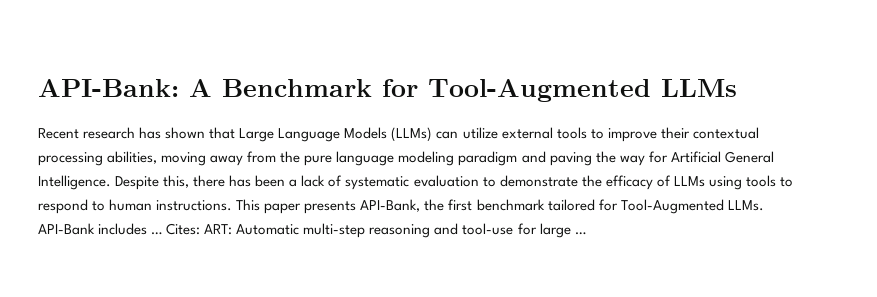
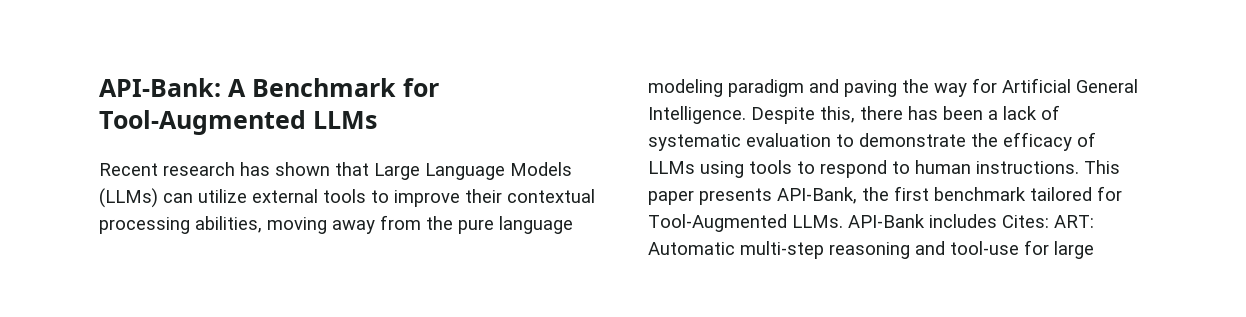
- API-Bank includes … Cites: ART: Automatic multi-step reasoning and tool-use for large …
+ API-Bank includes Cites: ART: Automatic multi-step reasoning and tool-use for large

